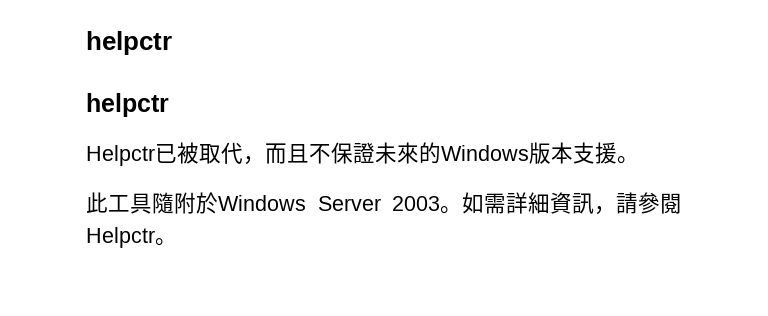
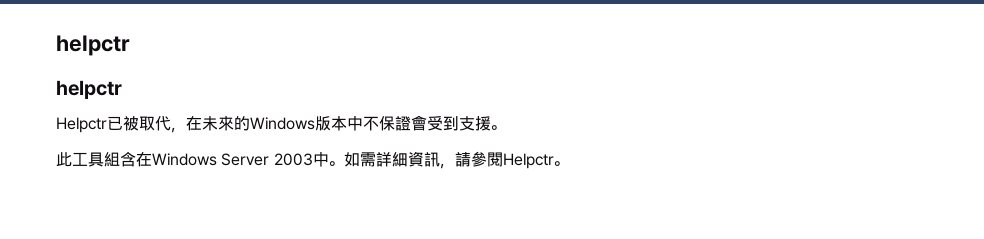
- Helpctr已被取代，而且不保證未來的Windows版本支援。
+ Helpctr已被取代，在未來的Windows版本中不保證會受到支援。
- 此工具隨附於Windows Server 2003。
+ 此工具組含在Windows Server 2003中。

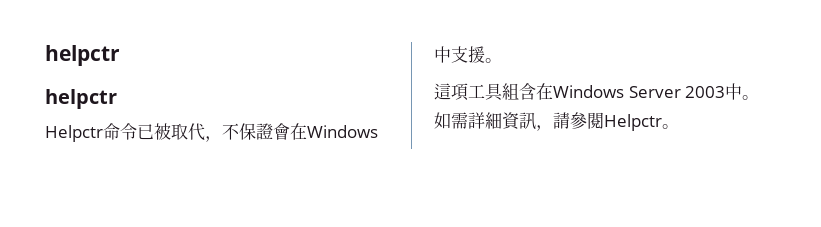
- Helpctr已被取代，在未來的Windows版本中不保證會受到支援。
+ Helpctr命令已被取代，不保證會在Windows中支援。
- 此工具組含在Windows Server 2003中。
+ 這項工具組含在Windows Server 2003中。

